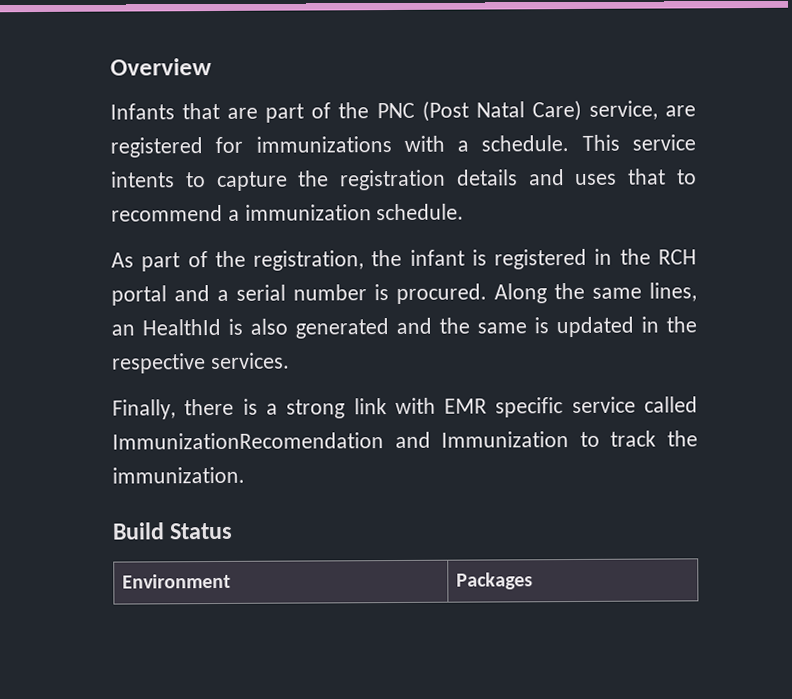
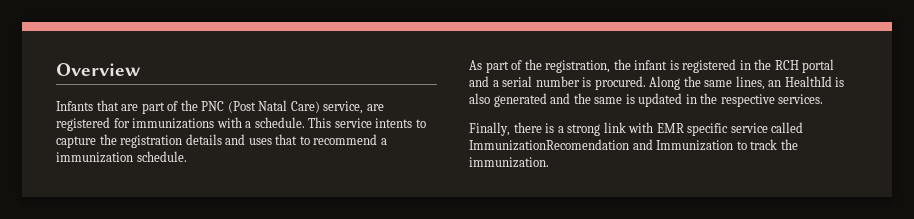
- Build Status
- Environment | Packages

